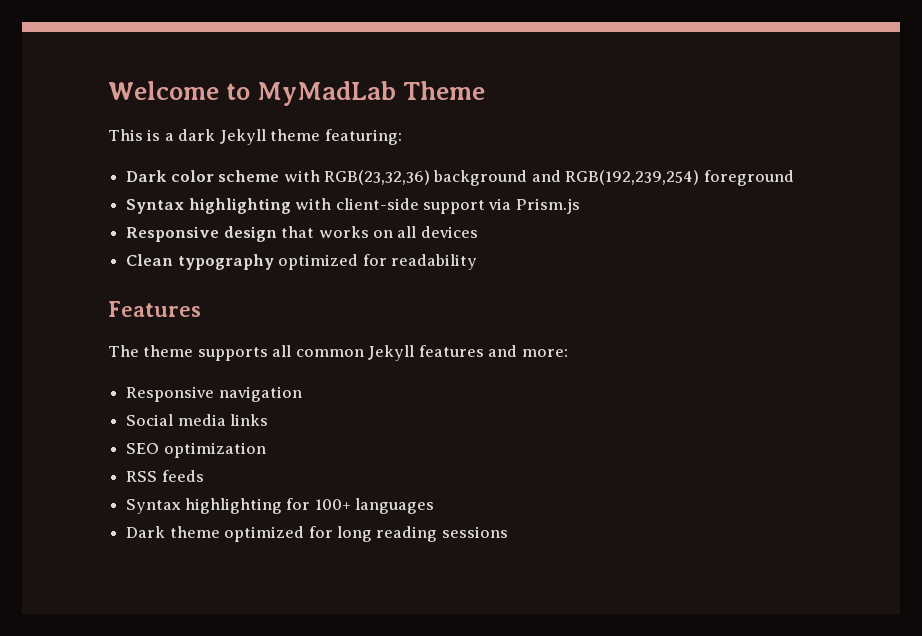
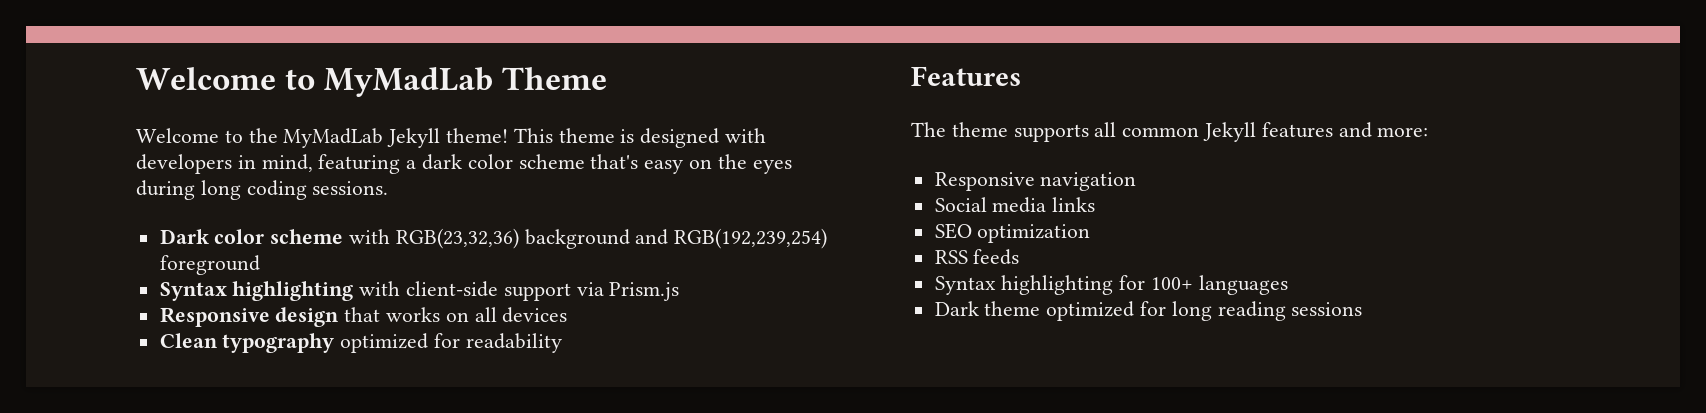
- This is a dark Jekyll theme featuring:
+ Welcome to the MyMadLab Jekyll theme! This theme is designed with developers in mind, featuring a dark color scheme that's easy on the eyes during long coding sessions.

